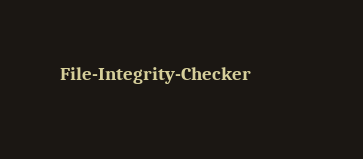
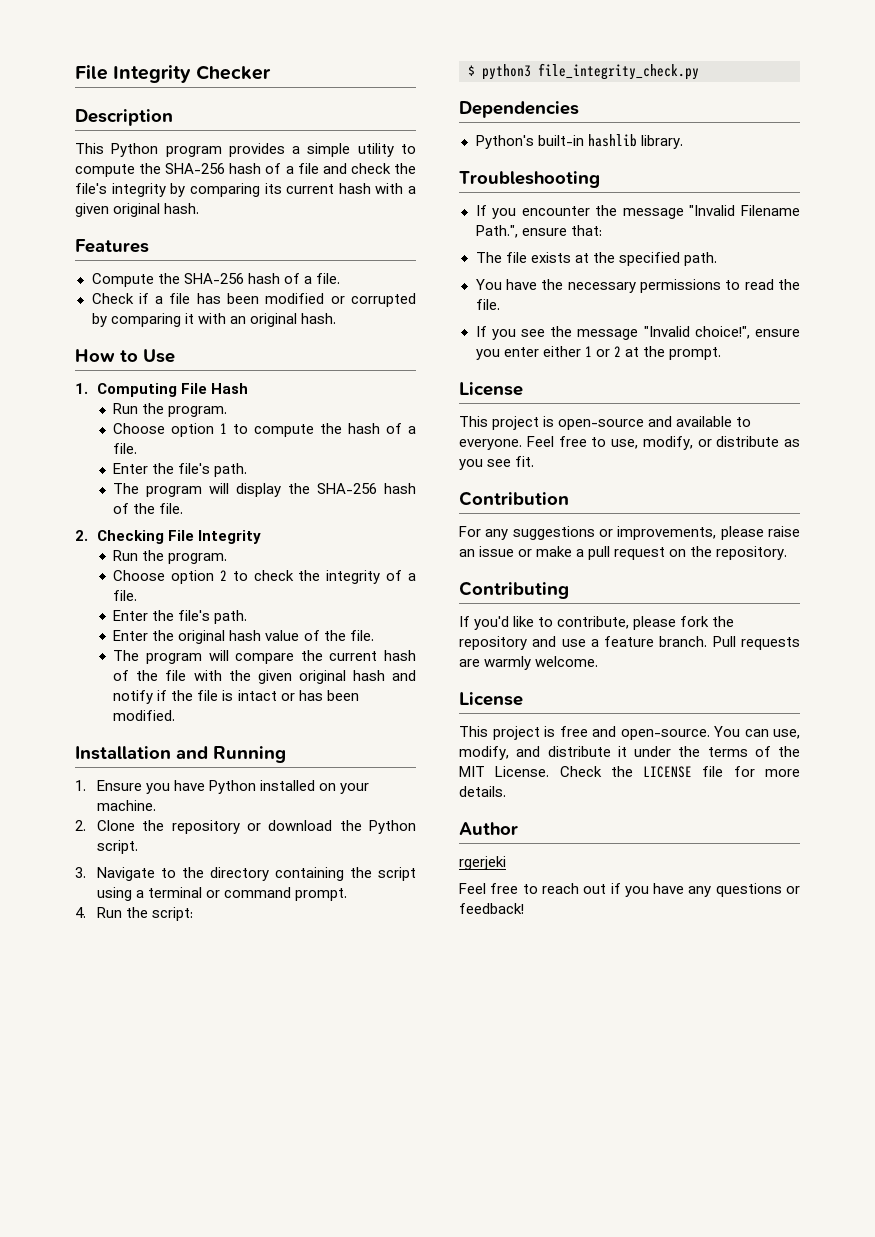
- File-Integrity-Checker
+ File Integrity Checker
+ Description
+ This Python program provides a simple utility to compute the SHA-256 hash of a file and check the file's integrity by comparing its current hash with a given original hash.
+ Features
+ Compute the SHA-256 hash of a file.
+ Check if a file has been modified or corrupted by comparing it with an original hash.
+ How to Use
+ 1. Computing File Hash
+ Run the program.
+ Choose option 1 to compute the hash of a file.
+ Enter the file's path.
+ The program will display the SHA-256 hash of the file.
+ 2. Checking File Integrity
+ Run the program.
+ Choose option 2 to check the integrity of a file.
+ Enter the file's path.
+ Enter the original hash value of the file.
+ The program will compare the current hash of the file with the given original hash and notify if the file is intact or has been modified.
+ Installation and Running
+ 1. Ensure you have Python installed on your machine.
+ 2. Clone the repository or download the Python script.
+ 3. Navigate to the directory containing the script using a terminal or command prompt.
+ 4. Run the script:
+ $ python3 file_integrity_check.py
+ Dependencies
+ Python's built-in hashlib library.
+ Troubleshooting
+ If you encounter the message "Invalid Filename Path.", ensure that:
+ The file exists at the specified path.
+ You have the necessary permissions to read the file.
+ If you see the message "Invalid choice!", ensure you enter either 1 or 2 at the prompt.
+ License
+ This project is open-source and available to everyone. Feel free to use, modify, or distribute as you see fit.
+ Contribution
+ For any suggestions or improvements, please raise an issue or make a pull request on the repository.
+ Contributing
+ If you'd like to contribute, please fork the repository and use a feature branch. Pull requests are warmly welcome.
+ License
+ This project is free and open-source. You can use, modify, and distribute it under the terms of the MIT License. Check the LICENSE file for more details.
+ Author
+ rgerjeki
+ Feel free to reach out if you have any questions or feedback!

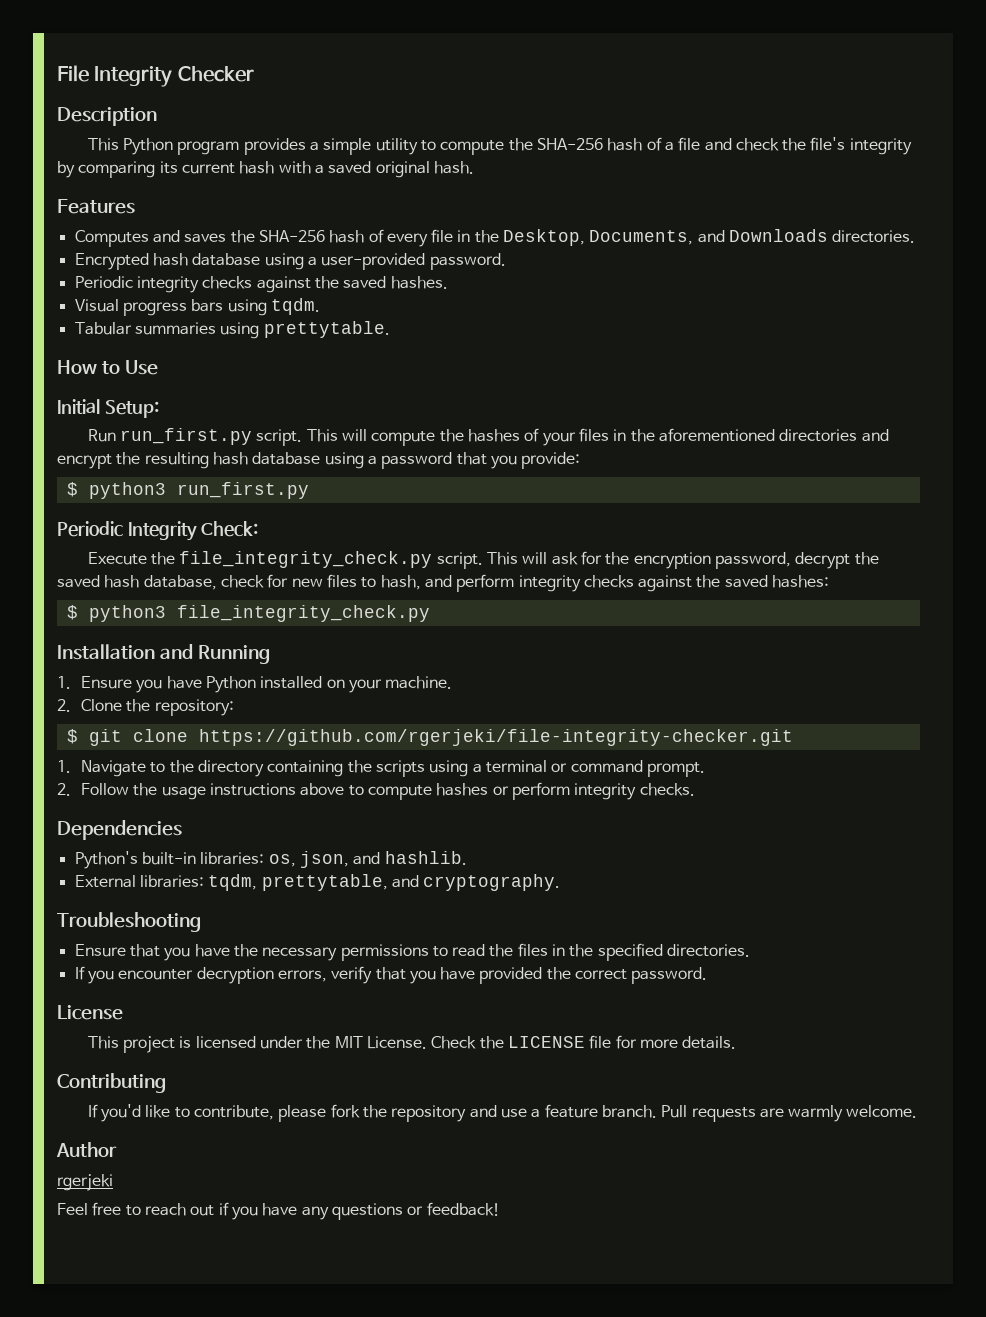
- This Python program provides a simple utility to compute the SHA-256 hash of a file and check the file's integrity by comparing its current hash with a given original hash.
+ This Python program provides a simple utility to compute the SHA-256 hash of a file and check the file's integrity by comparing its current hash with a saved original hash.
- Compute the SHA-256 hash of a file.
- Check if a file has been modified or corrupted by comparing it with an original hash.
+ Computes and saves the SHA-256 hash of every file in the Desktop, Documents, and Downloads directories.
+ Encrypted hash database using a user-provided password.
+ Periodic integrity checks against the saved hashes.
+ Visual progress bars using tqdm.
+ Tabular summaries using prettytable.
  How to Use
- 1. Computing File Hash
- Run the program.
- Choose option 1 to compute the hash of a file.
- Enter the file's path.
- The program will display the SHA-256 hash of the file.
- 2. Checking File Integrity
- Run the program.
- Choose option 2 to check the integrity of a file.
- Enter the file's path.
- Enter the original hash value of the file.
- The program will compare the current hash of the file with the given original hash and notify if the file is intact or has been modified.
+ Initial Setup:
+ Run run_first.py script. This will compute the hashes of your files in the aforementioned directories and encrypt the resulting hash database using a password that you provide:
+ $ python3 run_first.py
+ Periodic Integrity Check:
+ Execute the file_integrity_check.py script. This will ask for the encryption password, decrypt the saved hash database, check for new files to hash, and perform integrity checks against the saved hashes:
+ $ python3 file_integrity_check.py
- 2. Clone the repository or download the Python script.
- 3. Navigate to the directory containing the script using a terminal or command prompt.
+ 2. Clone the repository:
+ $ git clone https://github.com/rgerjeki/file-integrity-checker.git
+ 1. Navigate to the directory containing the scripts using a terminal or command prompt.
- 4. Run the script:
- $ python3 file_integrity_check.py
+ 2. Follow the usage instructions above to compute hashes or perform integrity checks.
  Dependencies
- Python's built-in hashlib library.
+ Python's built-in libraries: os, json, and hashlib.
+ External libraries: tqdm, prettytable, and cryptography.
  Troubleshooting
- If you encounter the message "Invalid Filename Path.", ensure that:
- The file exists at the specified path.
- You have the necessary permissions to read the file.
- If you see the message "Invalid choice!", ensure you enter either 1 or 2 at the prompt.
+ Ensure that you have the necessary permissions to read the files in the specified directories.
+ If you encounter decryption errors, verify that you have provided the correct password.
  License
- This project is open-source and available to everyone. Feel free to use, modify, or distribute as you see fit.
- Contribution
- For any suggestions or improvements, please raise an issue or make a pull request on the repository.
+ This project is licensed under the MIT License. Check the LICENSE file for more details.
  Pull requests are warmly welcome.
- License
- This project is free and open-source. You can use, modify, and distribute it under the terms of the MIT License. Check the LICENSE file for more details.

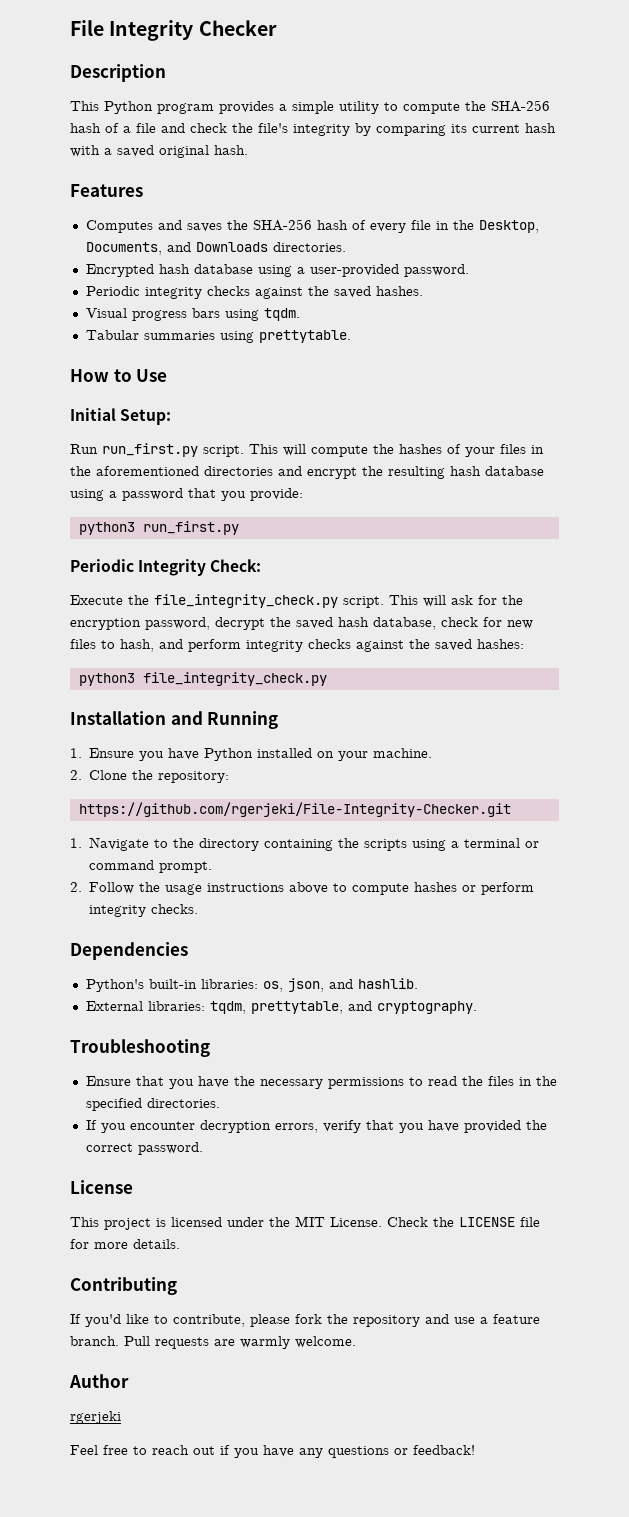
- $ python3 run_first.py
+ python3 run_first.py
- $ python3 file_integrity_check.py
+ python3 file_integrity_check.py
- $ git clone https://github.com/rgerjeki/file-integrity-checker.git
+ https://github.com/rgerjeki/File-Integrity-Checker.git

